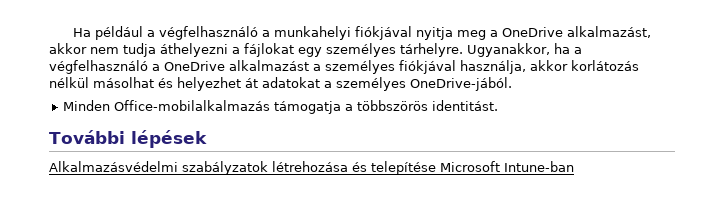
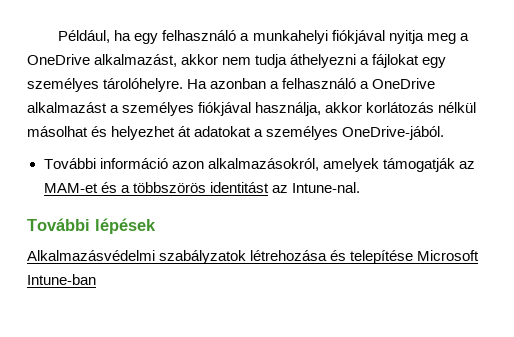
- Ha például a végfelhasználó a munkahelyi fiókjával nyitja meg a OneDrive alkalmazást, akkor nem tudja áthelyezni a fájlokat egy személyes tárhelyre. Ugyanakkor, ha a végfelhasználó a OneDrive alkalmazást a személyes fiókjával használja, akkor korlátozás nélkül másolhat és helyezhet át adatokat a személyes OneDrive-jából.
+ Például, ha egy felhasználó a munkahelyi fiókjával nyitja meg a OneDrive alkalmazást, akkor nem tudja áthelyezni a fájlokat egy személyes tárolóhelyre. Ha azonban a felhasználó a OneDrive alkalmazást a személyes fiókjával használja, akkor korlátozás nélkül másolhat és helyezhet át adatokat a személyes OneDrive-jából.
- Minden Office-mobilalkalmazás támogatja a többszörös identitást.
+ További információ azon alkalmazásokról, amelyek támogatják az MAM-et és a többszörös identitást az Intune-nal.

